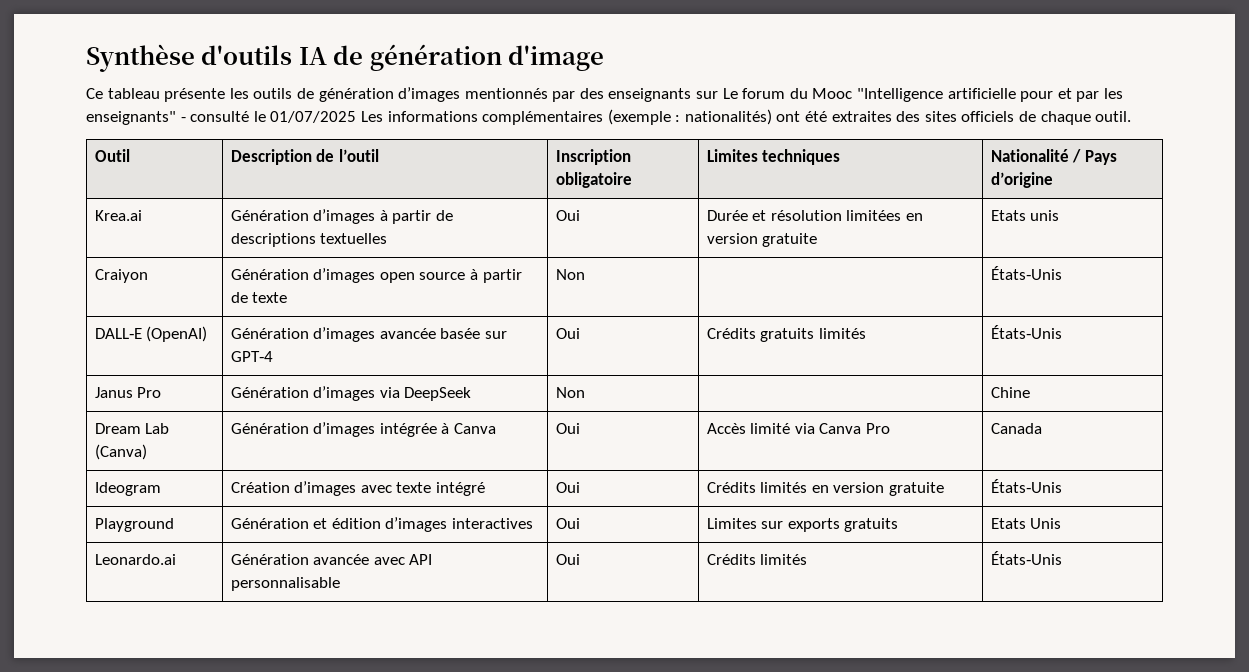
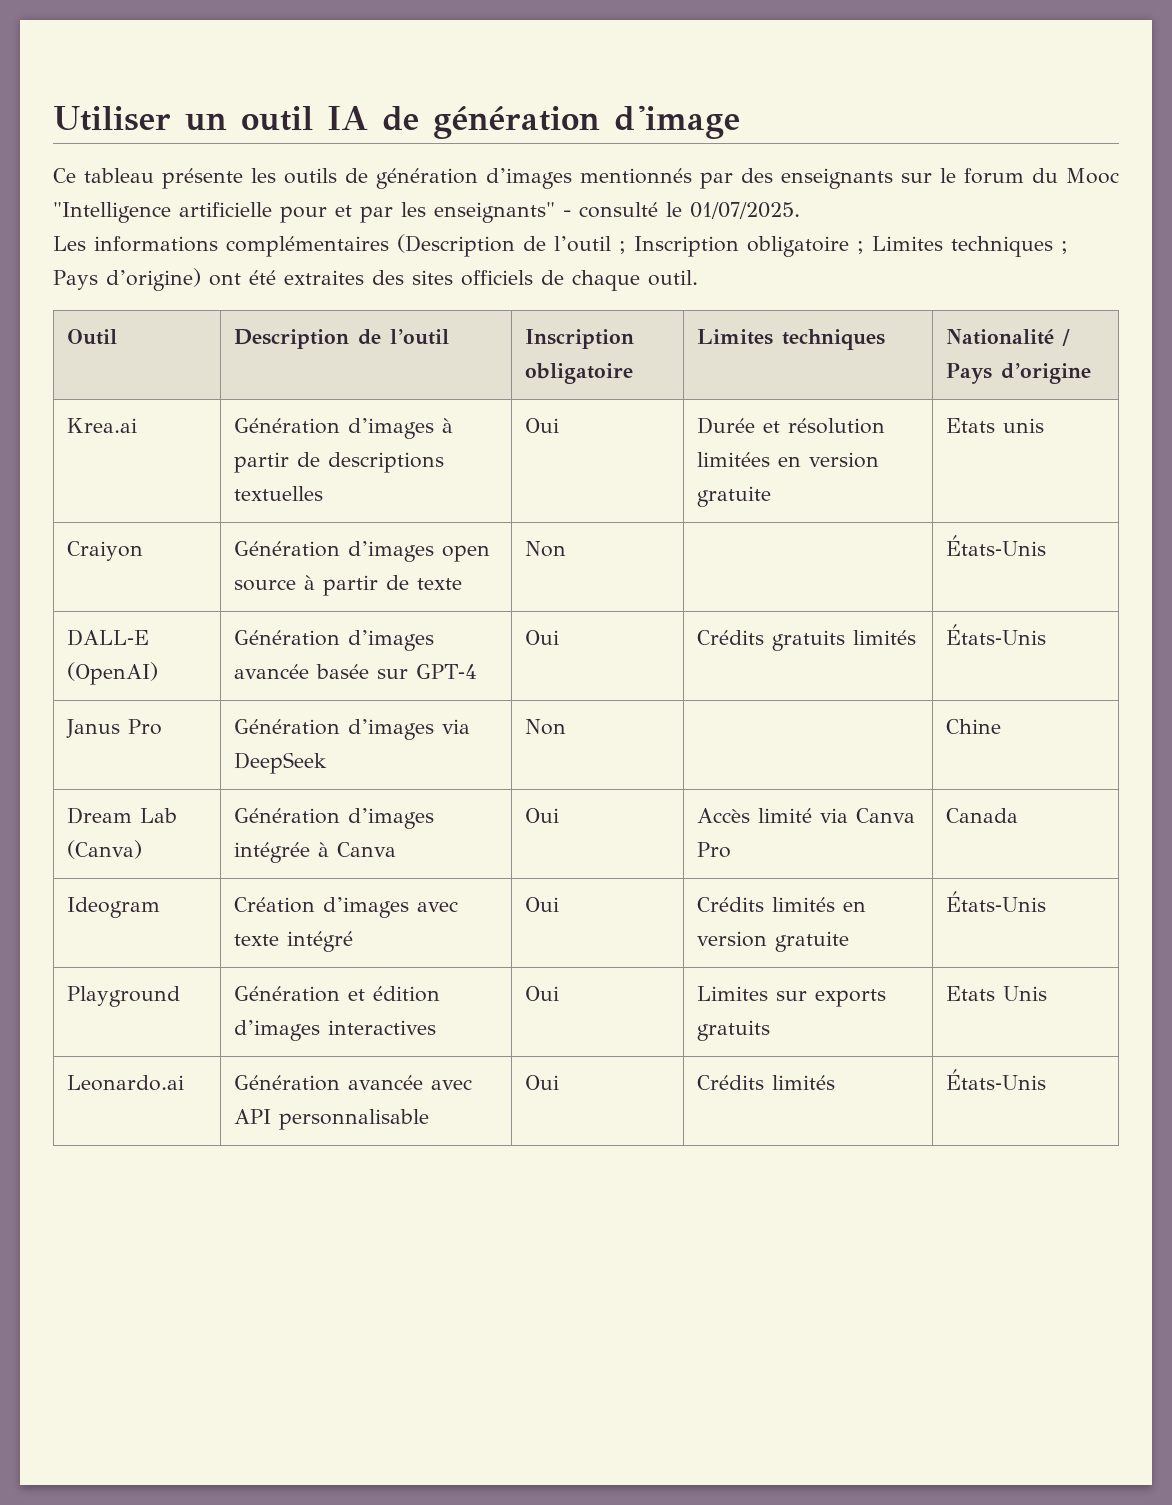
- Synthèse d'outils IA de génération d'image
+ Utiliser un outil IA de génération d'image
- Ce tableau présente les outils de génération d’images mentionnés par des enseignants sur Le forum du Mooc "Intelligence artificielle pour et par les enseignants" - consulté le 01/07/2025 Les informations complémentaires (exemple : nationalités) ont été extraites des sites officiels de chaque outil.
+ Ce tableau présente les outils de génération d’images mentionnés par des enseignants sur le forum du Mooc "Intelligence artificielle pour et par les enseignants" - consulté le 01/07/2025.
+ Les informations complémentaires (Description de l’outil ; Inscription obligatoire ; Limites techniques ; Pays d’origine) ont été extraites des sites officiels de chaque outil.

